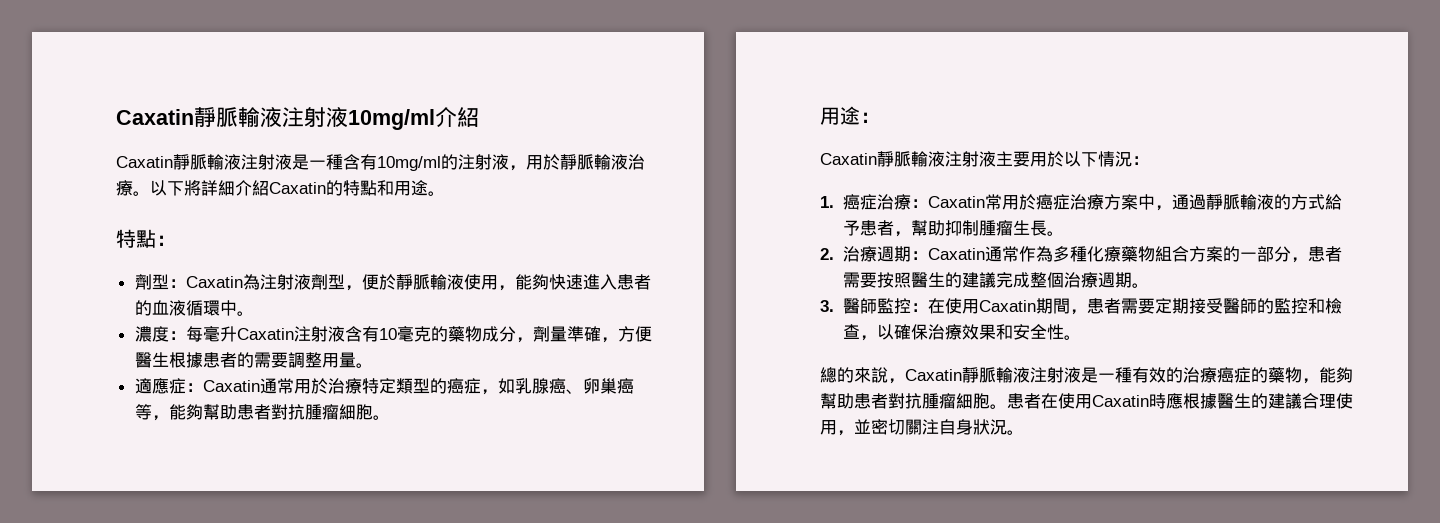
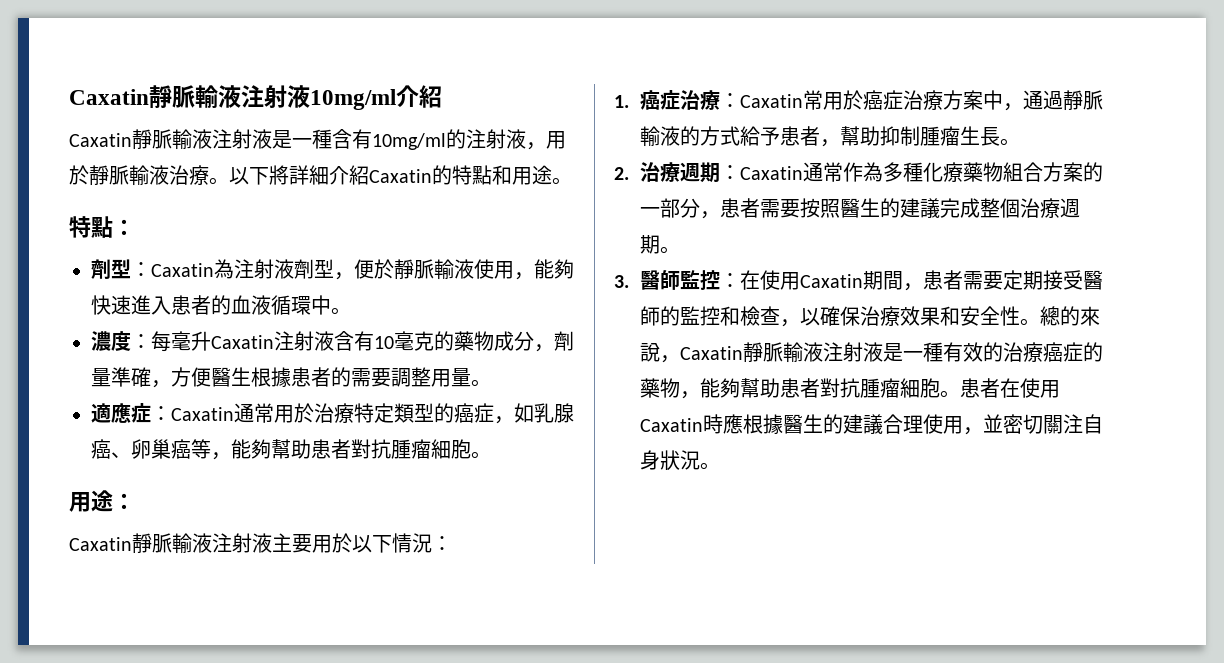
- 3.醫師監控：在使用Caxatin期間，患者需要定期接受醫師的監控和檢查，以確保治療效果和安全性。
- 總的來說，Caxatin靜脈輸液注射液是一種有效的治療癌症的藥物，能夠幫助患者對抗腫瘤細胞。
+ 3.醫師監控：在使用Caxatin期間，患者需要定期接受醫師的監控和檢查，以確保治療效果和安全性。總的來說，Caxatin靜脈輸液注射液是一種有效的治療癌症的藥物，能夠幫助患者對抗腫瘤細胞。

